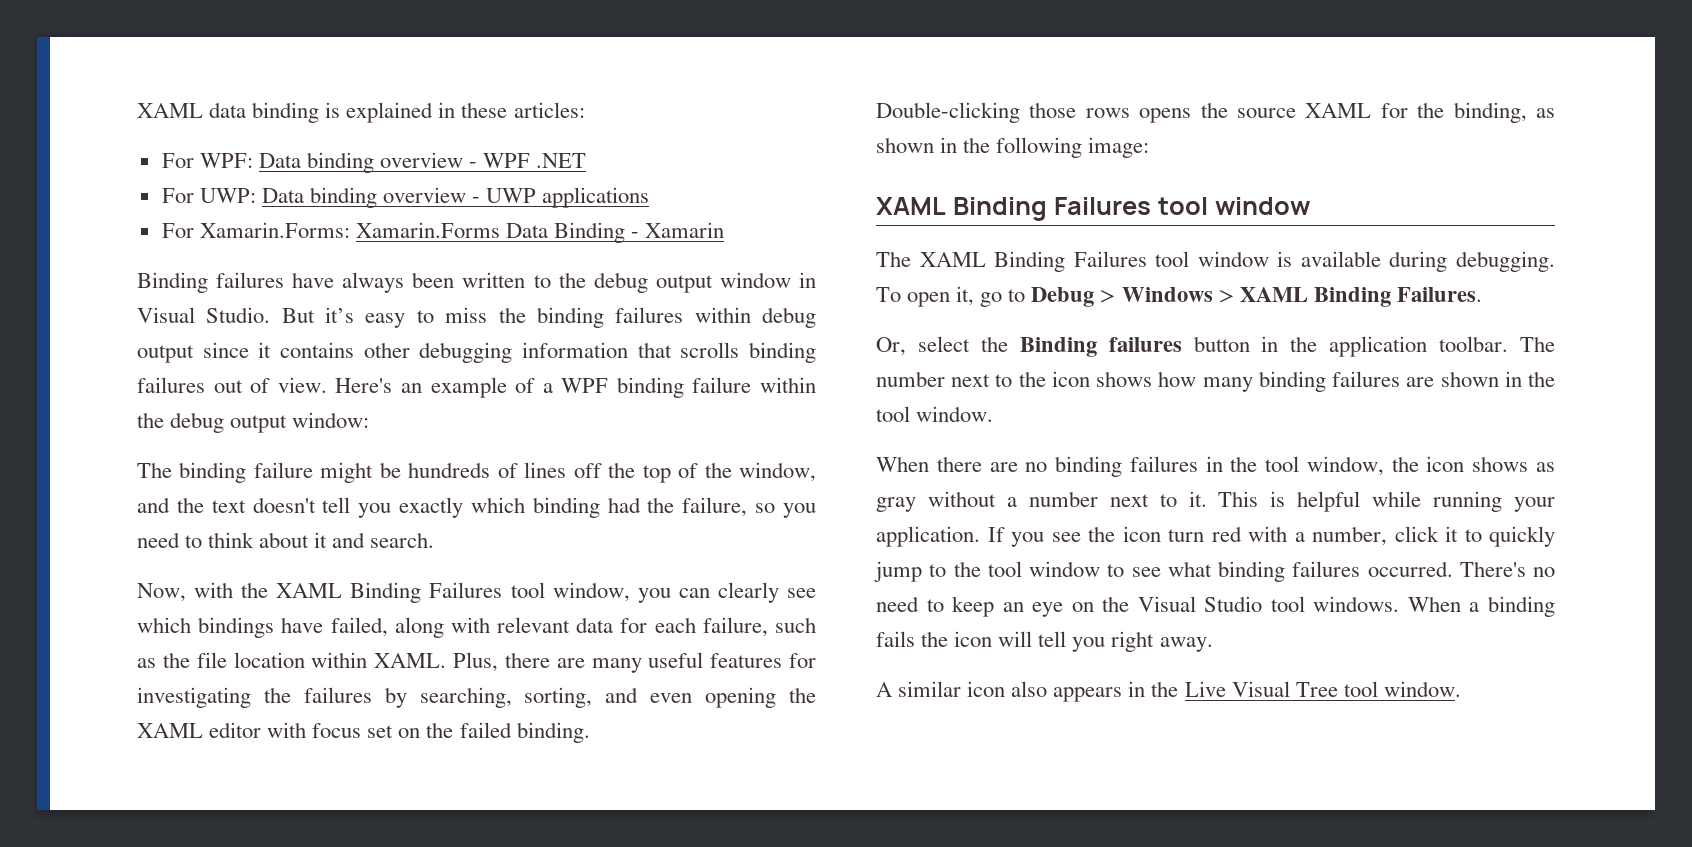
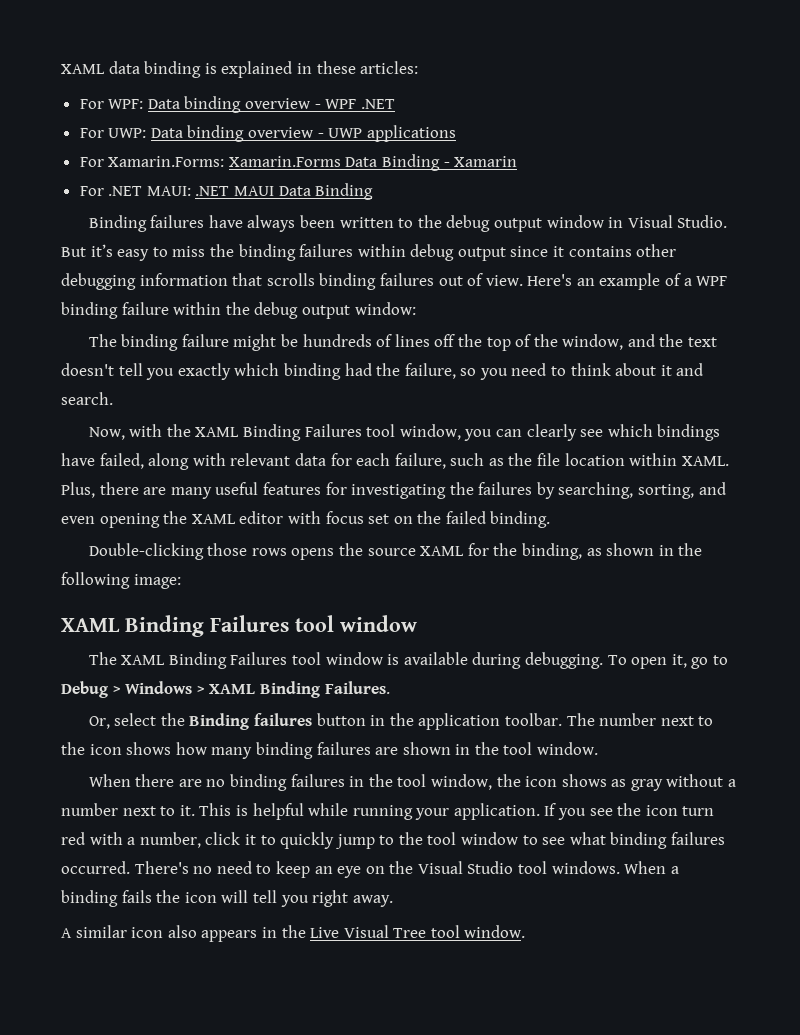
+ For .NET MAUI: .NET MAUI Data Binding

